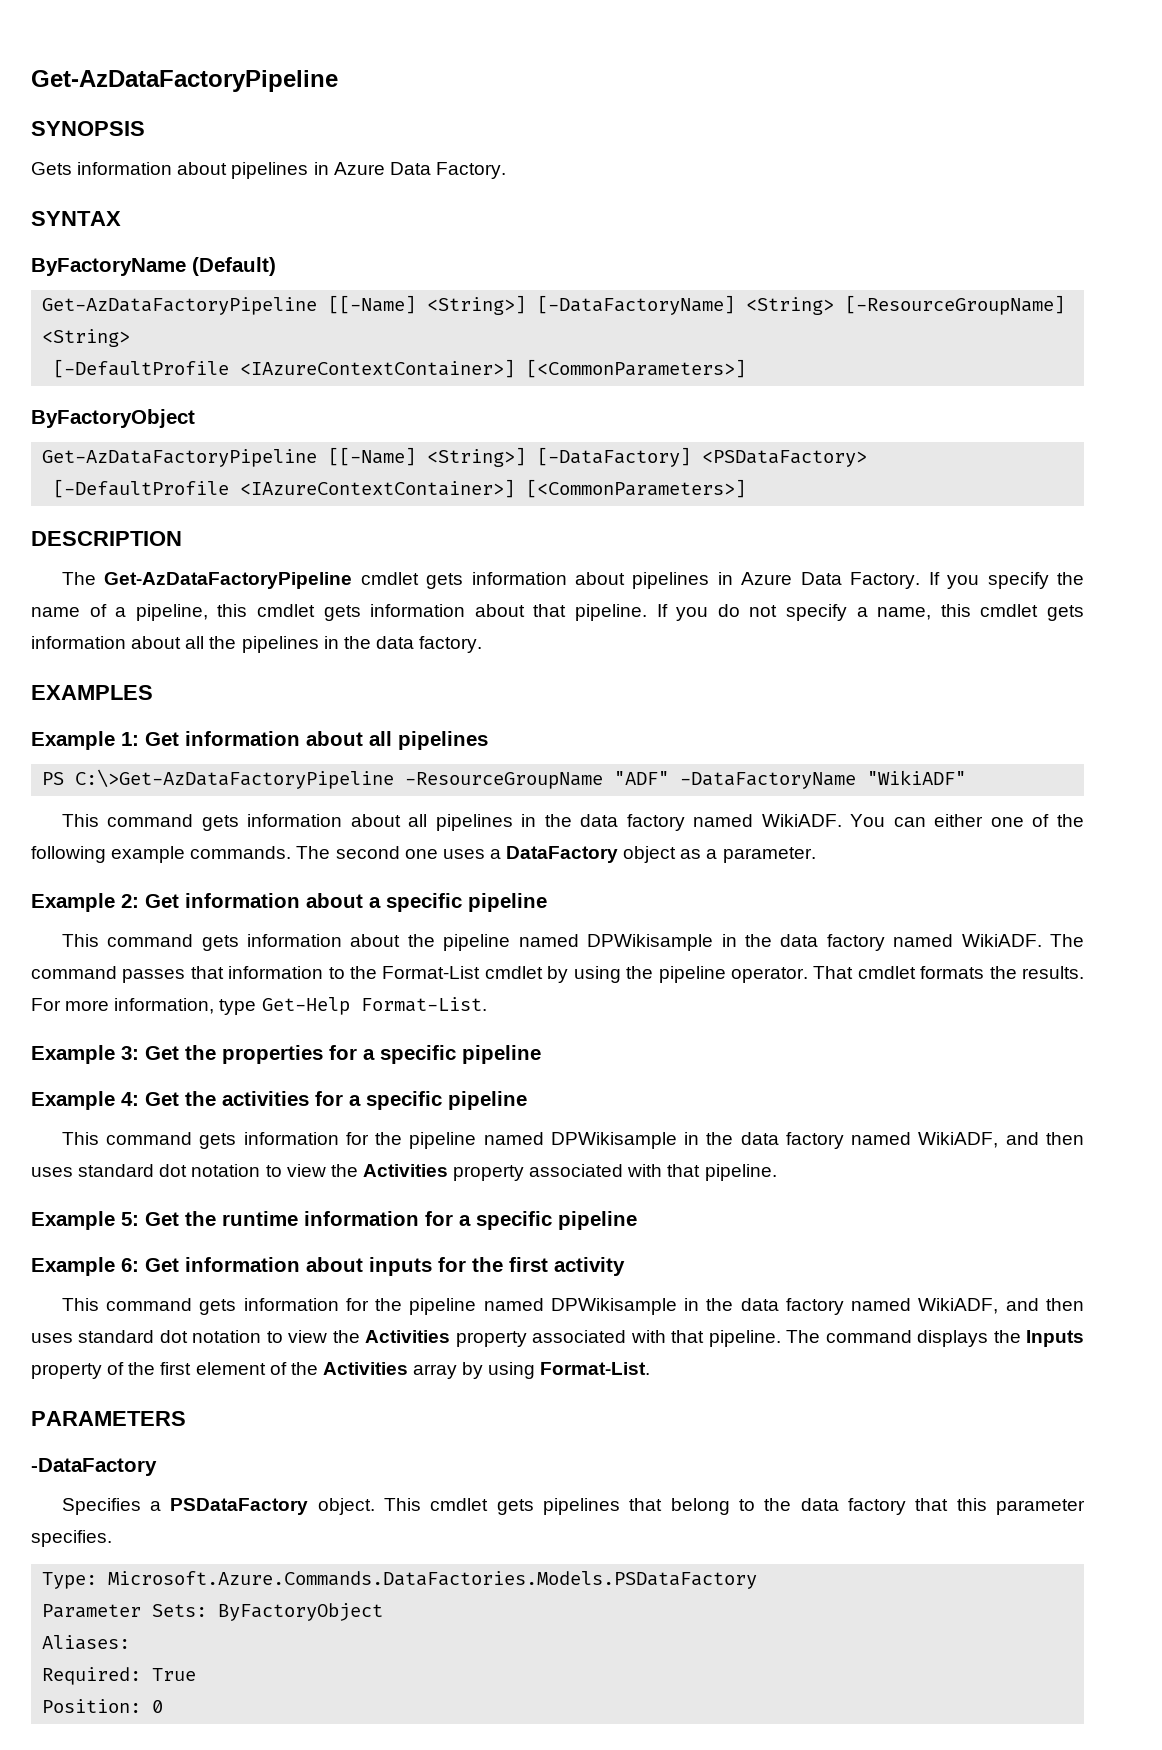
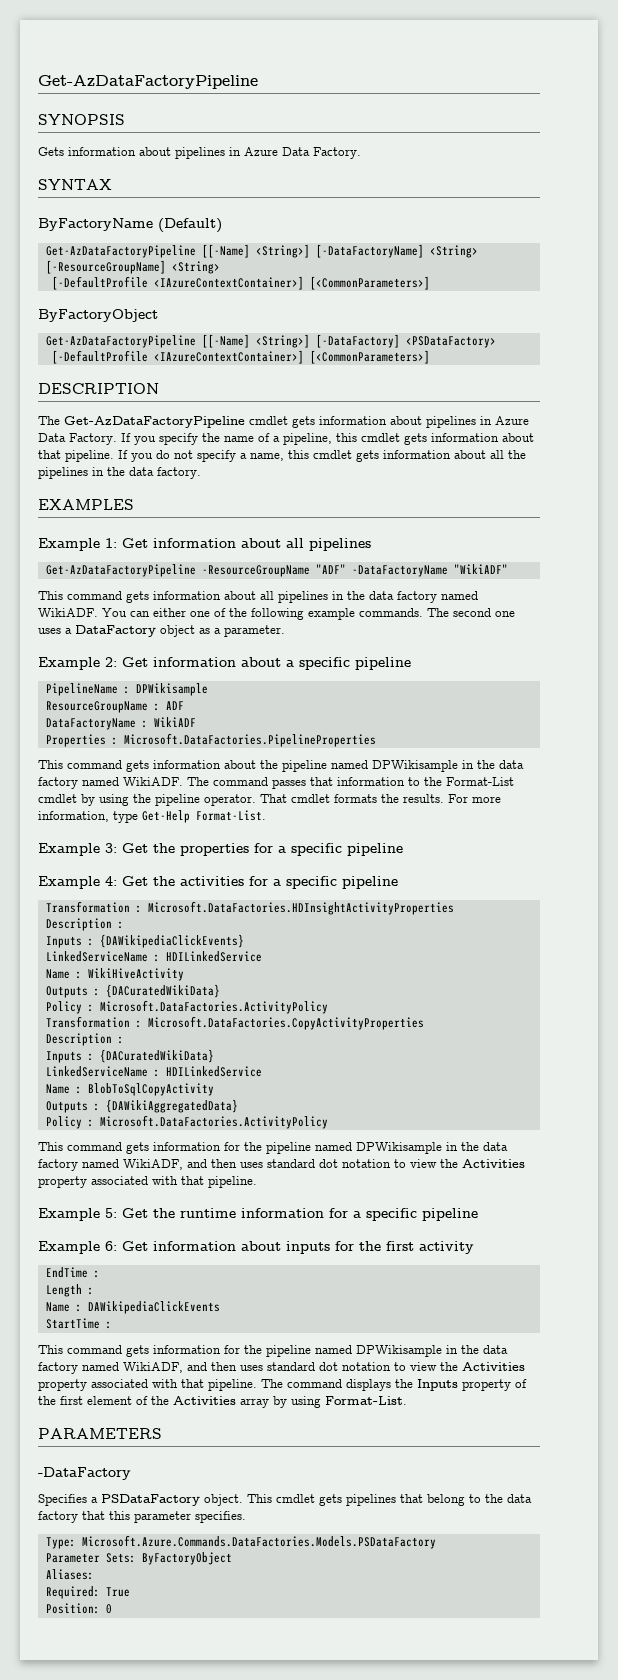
- PS C:\>Get-AzDataFactoryPipeline -ResourceGroupName "ADF" -DataFactoryName "WikiADF"
+ Get-AzDataFactoryPipeline -ResourceGroupName "ADF" -DataFactoryName "WikiADF"
+ PipelineName : DPWikisample
+ ResourceGroupName : ADF
+ DataFactoryName : WikiADF
+ Properties : Microsoft.DataFactories.PipelineProperties
+ Transformation : Microsoft.DataFactories.HDInsightActivityProperties
+ Description :
+ Inputs : {DAWikipediaClickEvents}
+ LinkedServiceName : HDILinkedService
+ Name : WikiHiveActivity
+ Outputs : {DACuratedWikiData}
+ Policy : Microsoft.DataFactories.ActivityPolicy
+ Transformation : Microsoft.DataFactories.CopyActivityProperties
+ Description :
+ Inputs : {DACuratedWikiData}
+ LinkedServiceName : HDILinkedService
+ Name : BlobToSqlCopyActivity
+ Outputs : {DAWikiAggregatedData}
+ Policy : Microsoft.DataFactories.ActivityPolicy
+ EndTime :
+ Length :
+ Name : DAWikipediaClickEvents
+ StartTime :

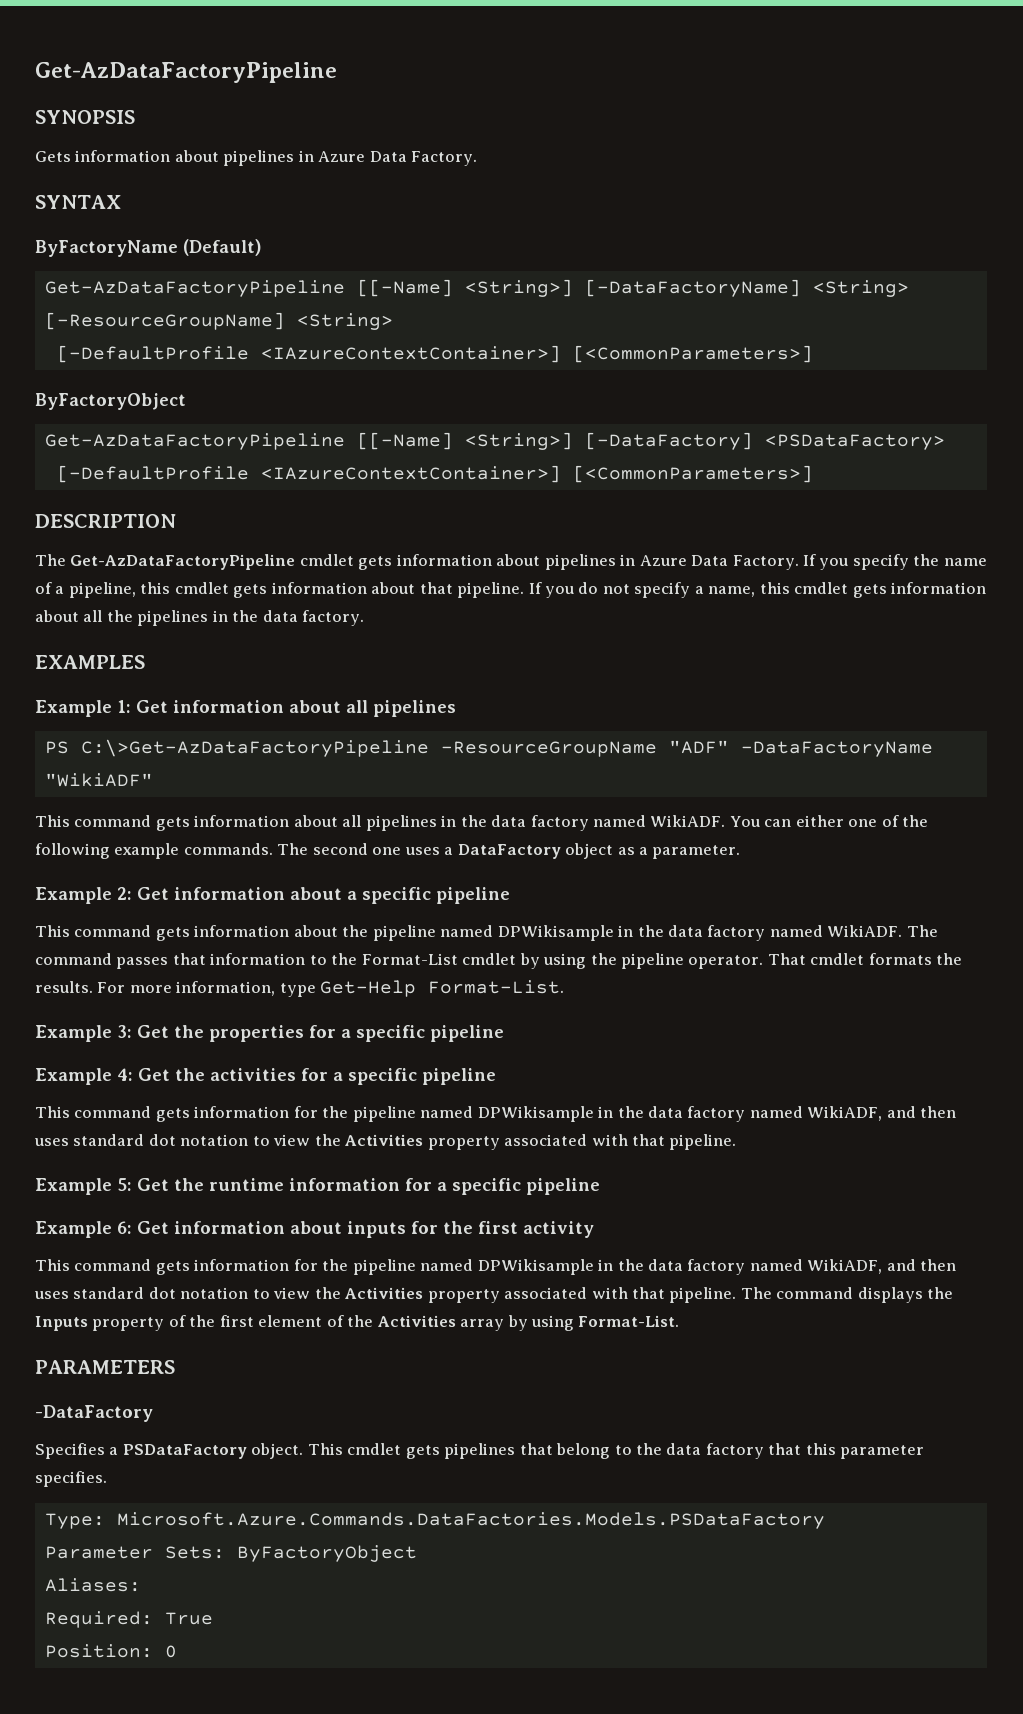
- Get-AzDataFactoryPipeline -ResourceGroupName "ADF" -DataFactoryName "WikiADF"
+ PS C:\>Get-AzDataFactoryPipeline -ResourceGroupName "ADF" -DataFactoryName "WikiADF"
- PipelineName : DPWikisample
- ResourceGroupName : ADF
- DataFactoryName : WikiADF
- Properties : Microsoft.DataFactories.PipelineProperties
- Transformation : Microsoft.DataFactories.HDInsightActivityProperties
- Description :
- Inputs : {DAWikipediaClickEvents}
- LinkedServiceName : HDILinkedService
- Name : WikiHiveActivity
- Outputs : {DACuratedWikiData}
- Policy : Microsoft.DataFactories.ActivityPolicy
- Transformation : Microsoft.DataFactories.CopyActivityProperties
- Description :
- Inputs : {DACuratedWikiData}
- LinkedServiceName : HDILinkedService
- Name : BlobToSqlCopyActivity
- Outputs : {DAWikiAggregatedData}
- Policy : Microsoft.DataFactories.ActivityPolicy
- EndTime :
- Length :
- Name : DAWikipediaClickEvents
- StartTime :

